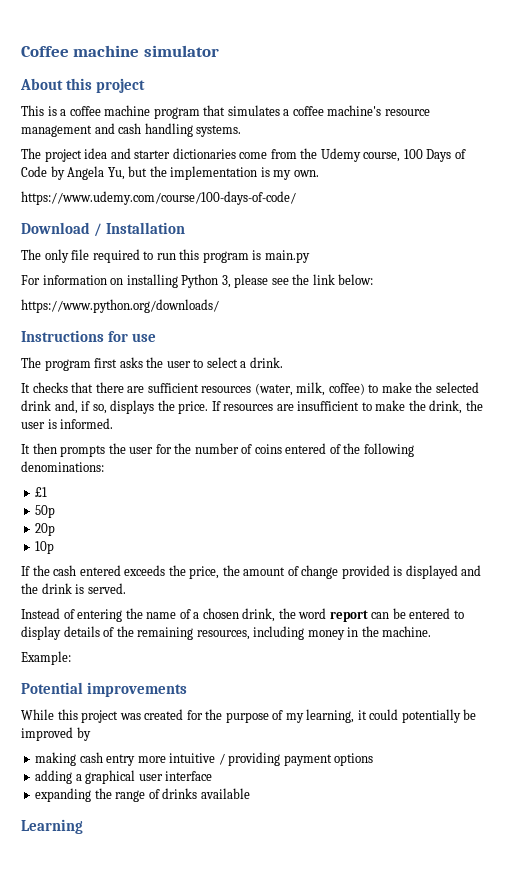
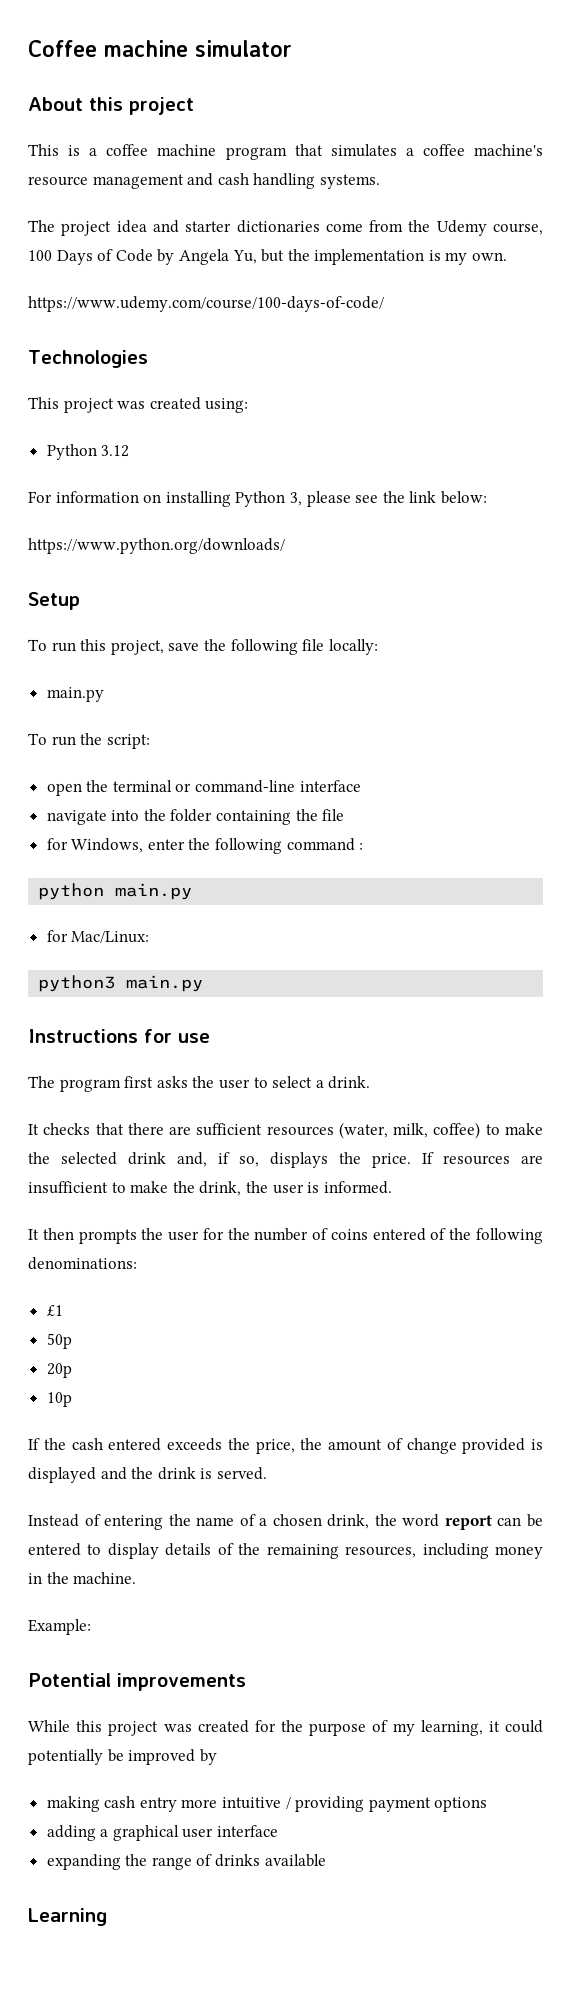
- Download / Installation
- The only file required to run this program is main.py
+ Technologies
+ This project was created using:
+ Python 3.12
+ Setup
+ To run this project, save the following file locally:
+ main.py
+ To run the script:
+ open the terminal or command-line interface
+ navigate into the folder containing the file
+ for Windows, enter the following command :
+ python main.py
+ for Mac/Linux:
+ python3 main.py

